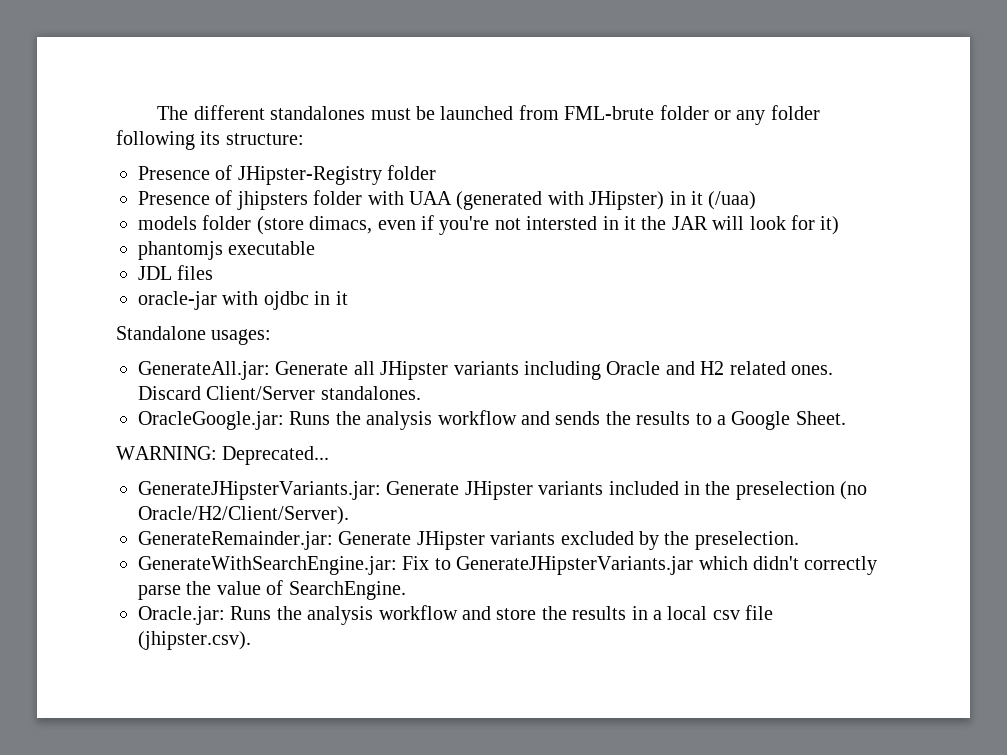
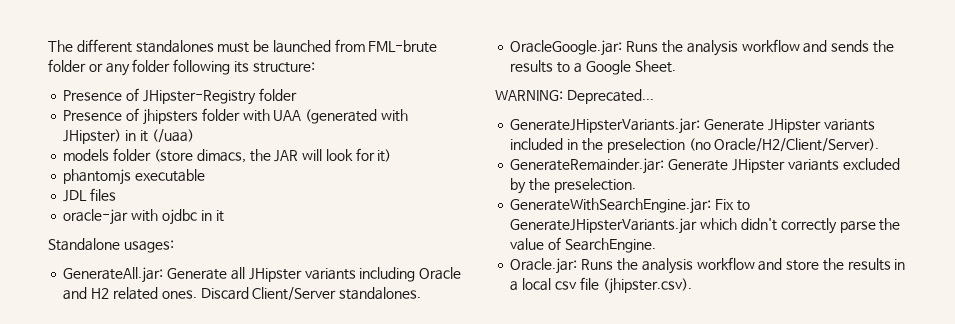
- models folder (store dimacs, even if you're not intersted in it the JAR will look for it)
+ models folder (store dimacs, the JAR will look for it)

